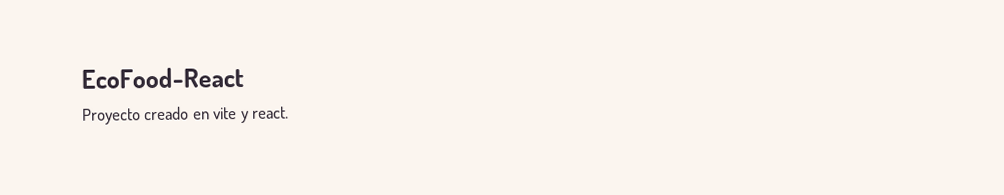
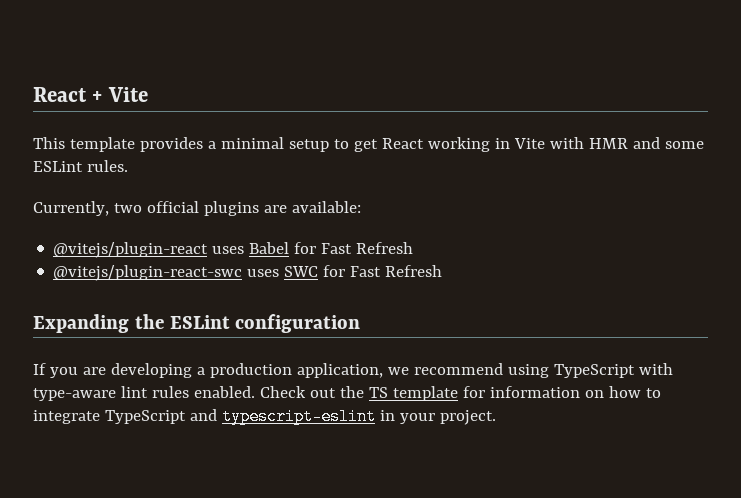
- EcoFood-React
- Proyecto creado en vite y react.
+ React + Vite
+ This template provides a minimal setup to get React working in Vite with HMR and some ESLint rules.
+ Currently, two official plugins are available:
+ @vitejs/plugin-react uses Babel for Fast Refresh
+ @vitejs/plugin-react-swc uses SWC for Fast Refresh
+ Expanding the ESLint configuration
+ If you are developing a production application, we recommend using TypeScript with type-aware lint rules enabled. Check out the TS template for information on how to integrate TypeScript and typescript-eslint in your project.

